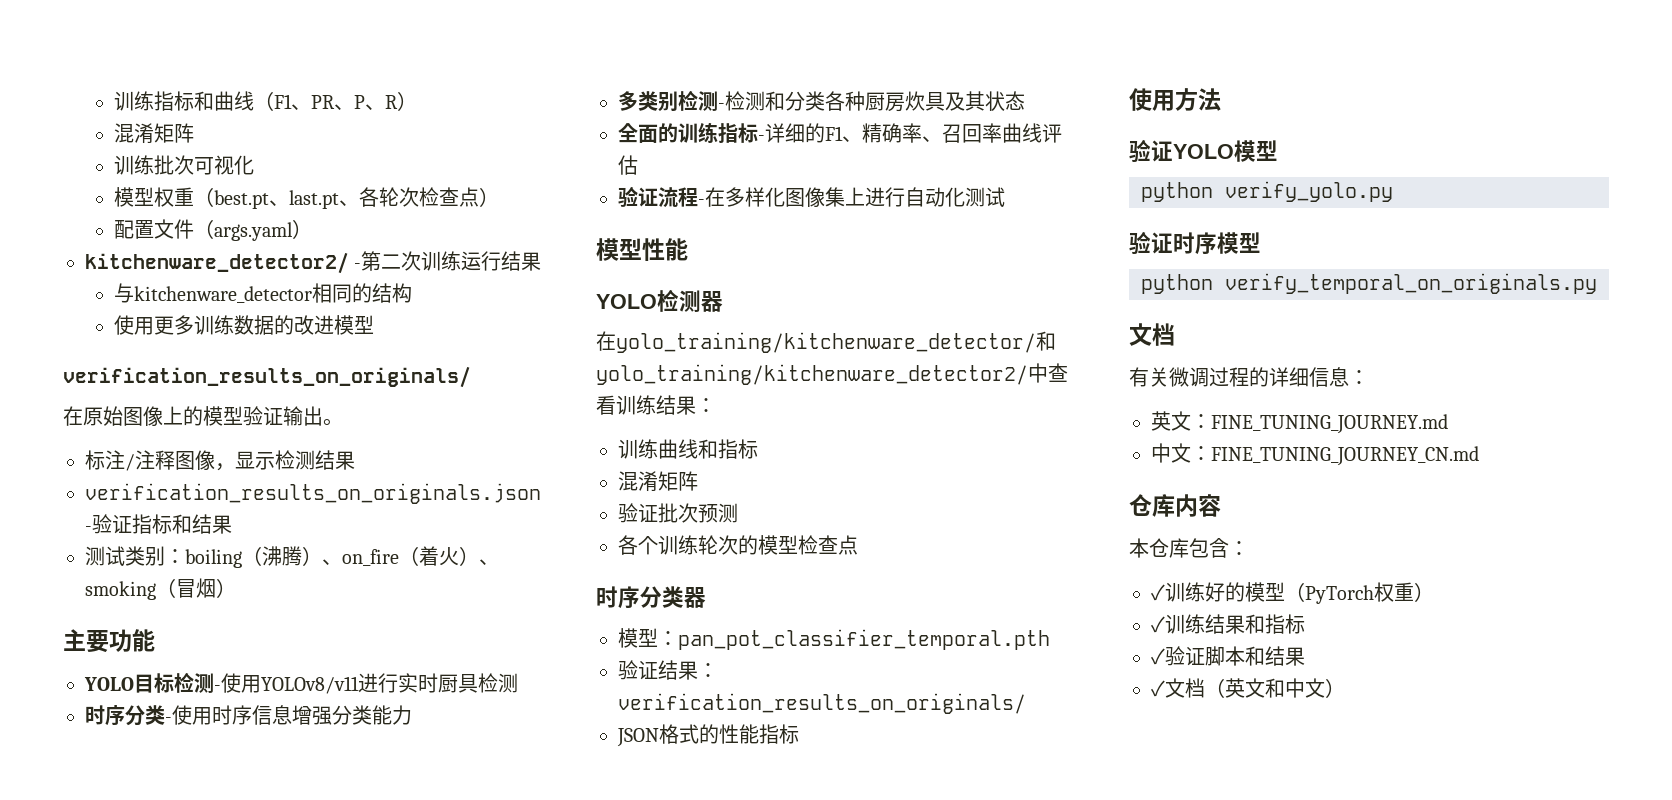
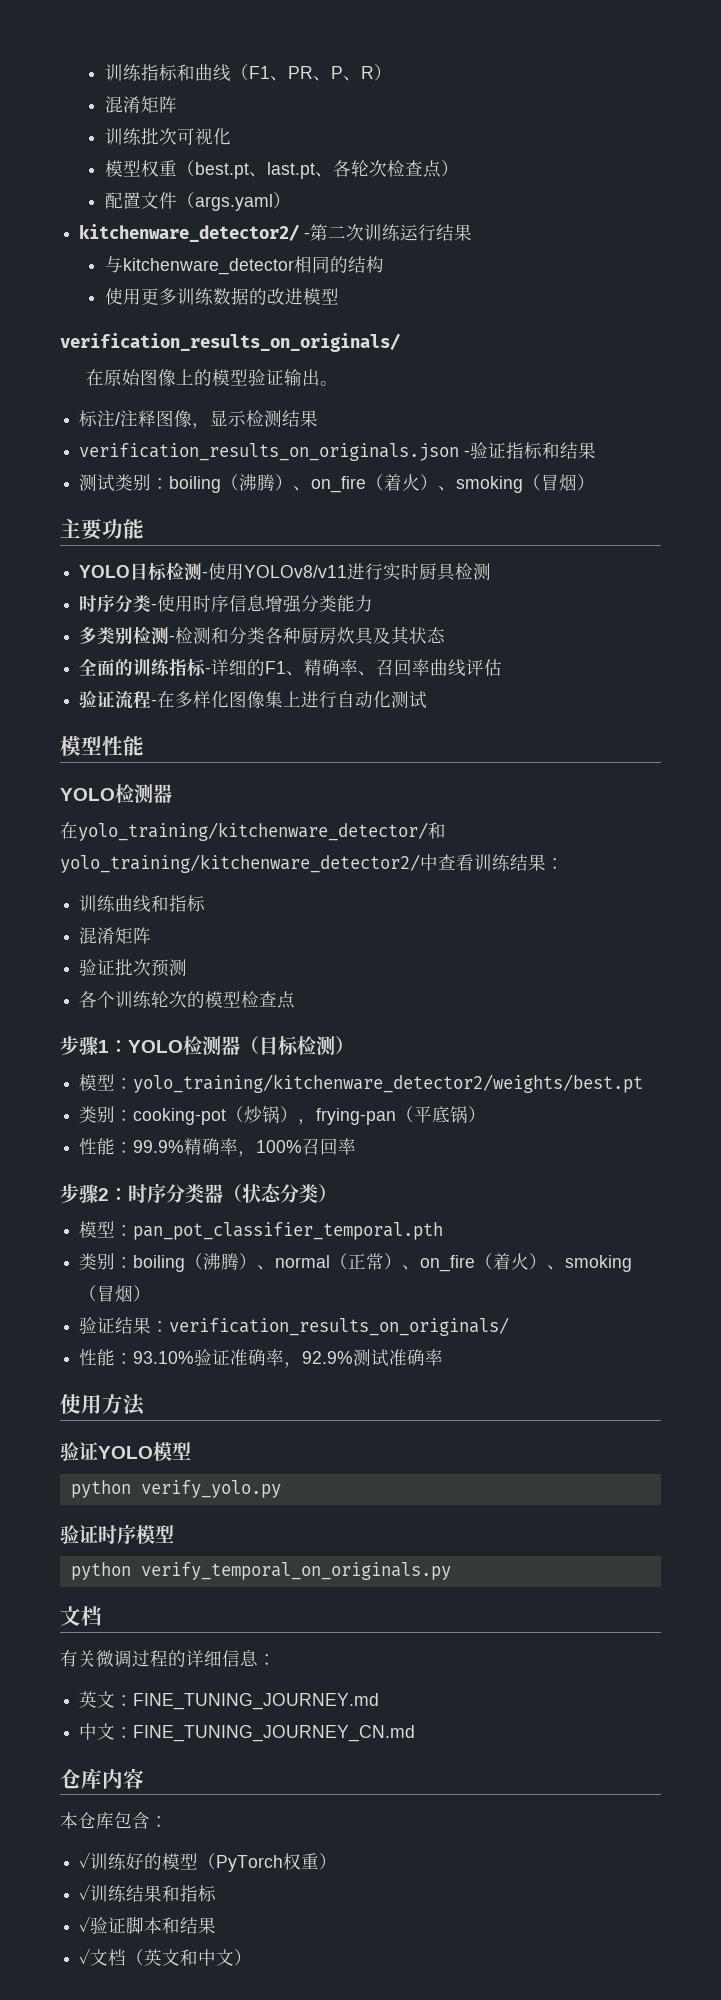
- 时序分类器
+ 步骤1：YOLO检测器（目标检测）
+ 模型：yolo_training/kitchenware_detector2/weights/best.pt
+ 类别：cooking-pot（炒锅），frying-pan（平底锅）
+ 性能：99.9%精确率，100%召回率
+ 步骤2：时序分类器（状态分类）
+ 类别：boiling（沸腾）、normal（正常）、on_fire（着火）、smoking（冒烟）
  验证结果：verification_results_on_originals/
- JSON格式的性能指标
+ 性能：93.10%验证准确率，92.9%测试准确率

